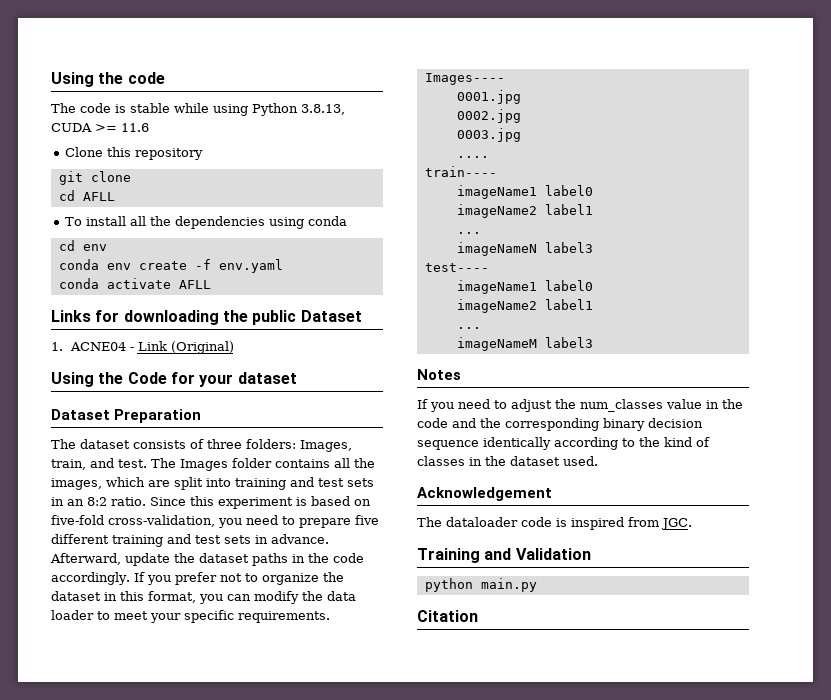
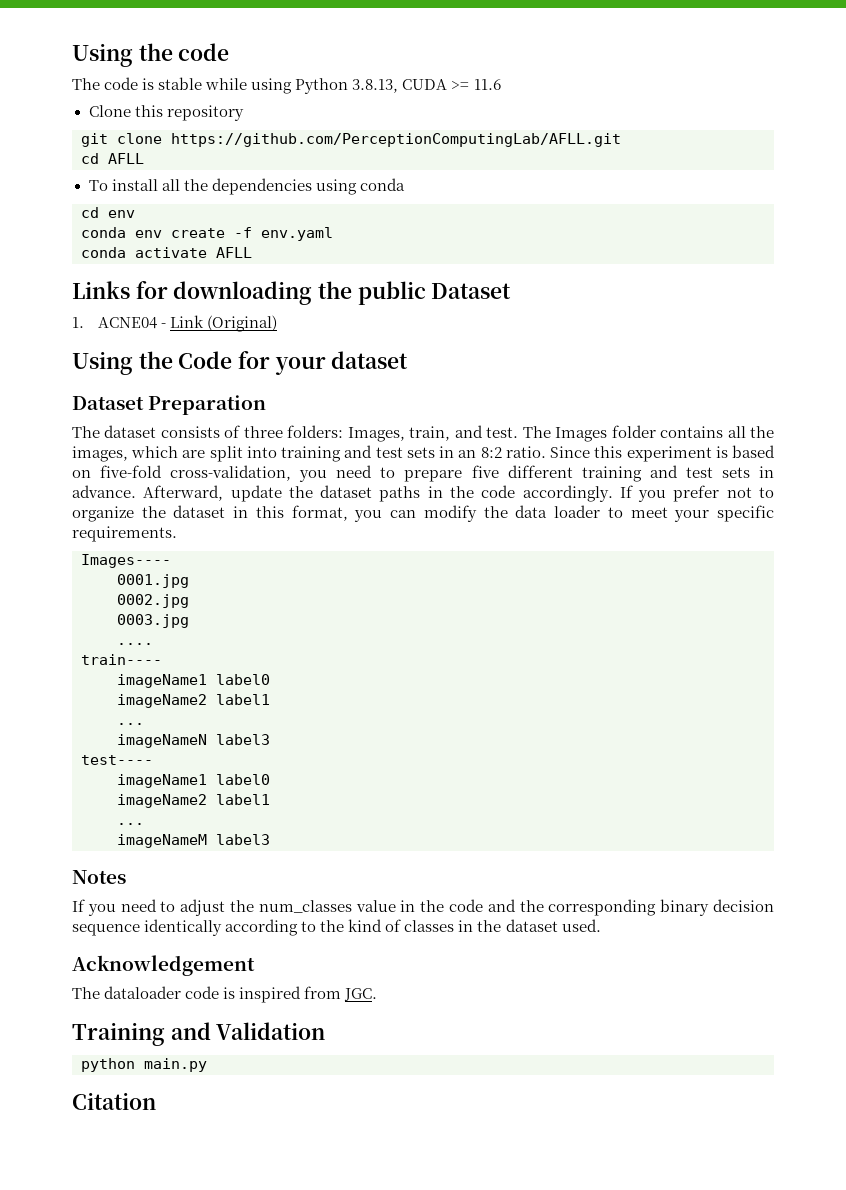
- git clone
+ git clone https://github.com/PerceptionComputingLab/AFLL.git

